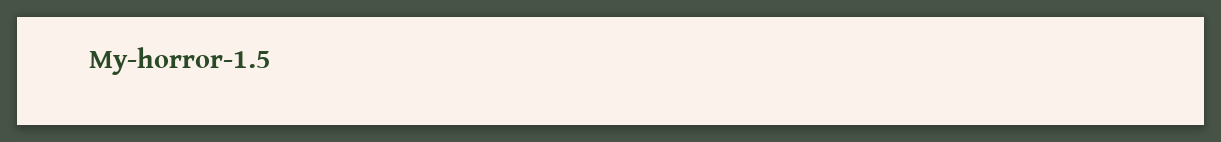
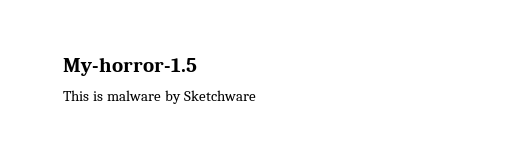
+ This is malware by Sketchware

